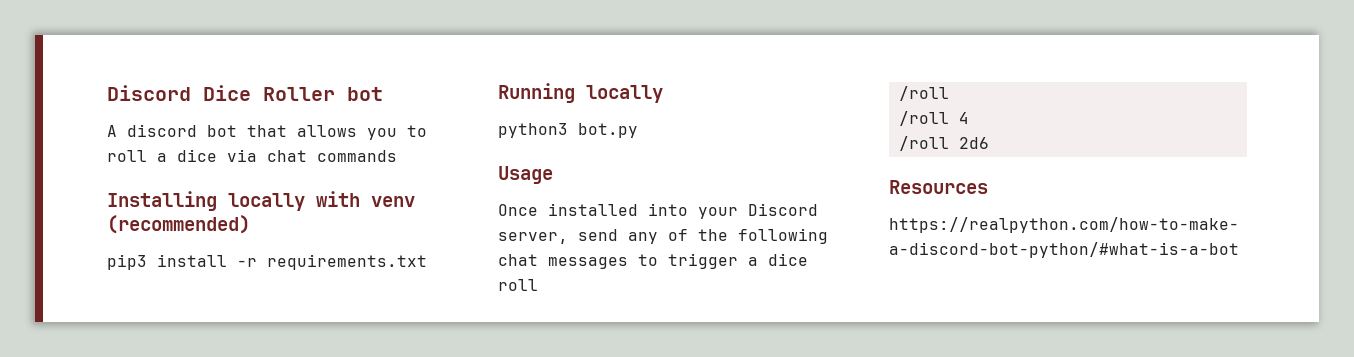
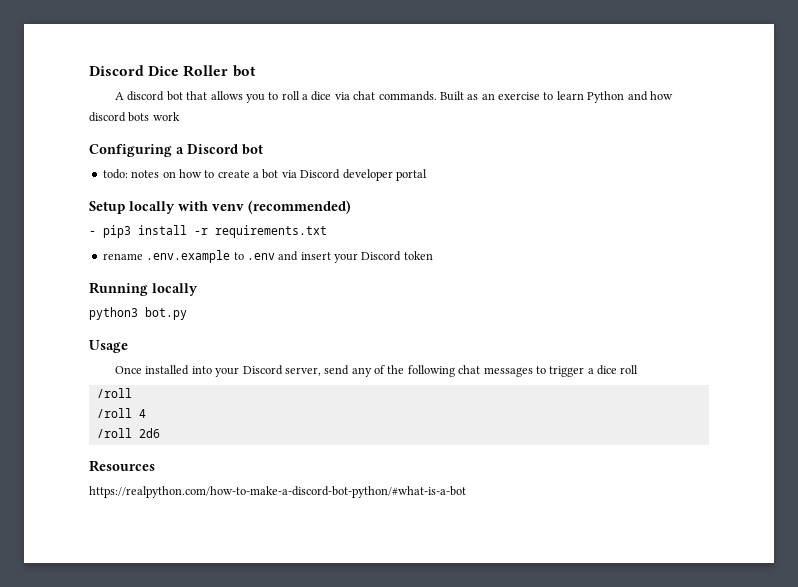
- A discord bot that allows you to roll a dice via chat commands
- Installing locally with venv (recommended)
+ A discord bot that allows you to roll a dice via chat commands. Built as an exercise to learn Python and how discord bots work
+ Configuring a Discord bot
+ todo: notes on how to create a bot via Discord developer portal
+ Setup locally with venv (recommended)
- pip3 install -r requirements.txt
+ - pip3 install -r requirements.txt
+ rename .env.example to .env and insert your Discord token

